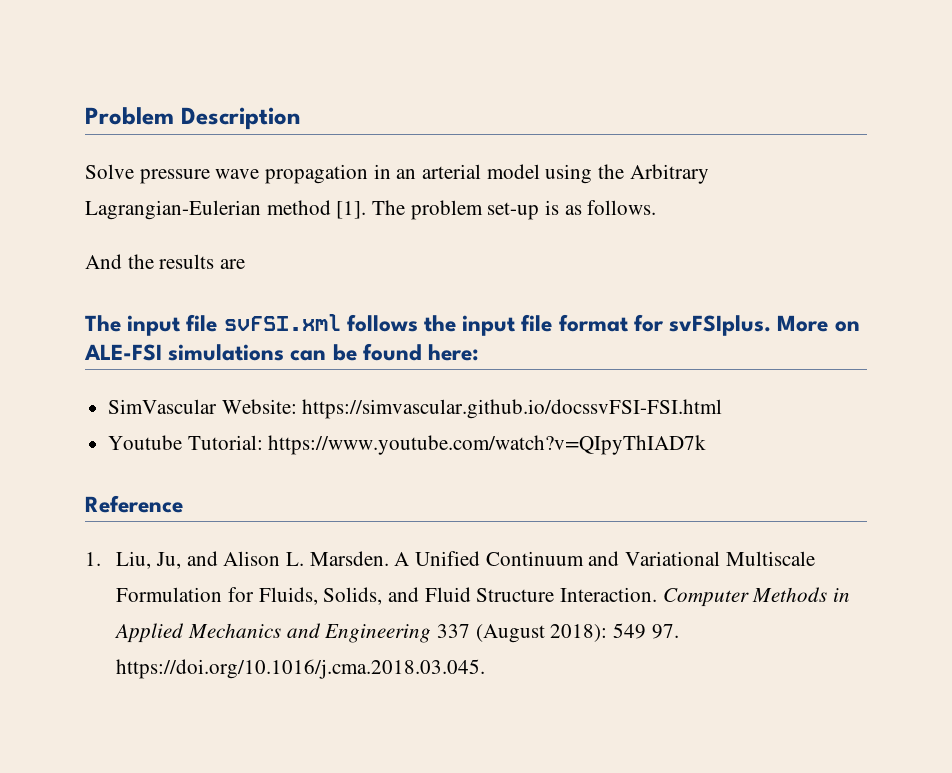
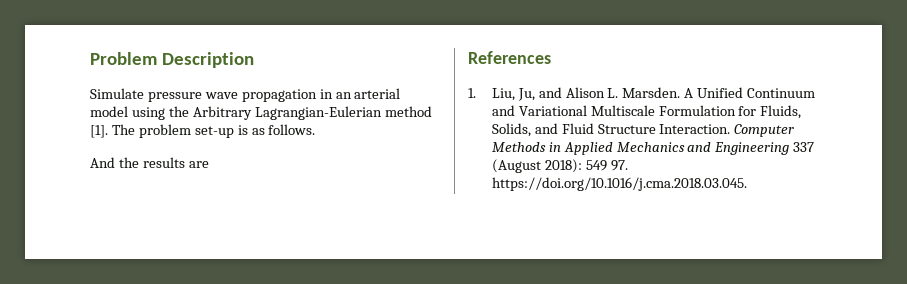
- Solve pressure wave propagation in an arterial model using the Arbitrary Lagrangian-Eulerian method [1].
+ Simulate pressure wave propagation in an arterial model using the Arbitrary Lagrangian-Eulerian method [1].
- The input file svFSI.xml follows the input file format for svFSIplus. More on ALE-FSI simulations can be found here:
- SimVascular Website: https://simvascular.github.io/docssvFSI-FSI.html
- Youtube Tutorial: https://www.youtube.com/watch?v=QIpyThIAD7k
- Reference
+ References

